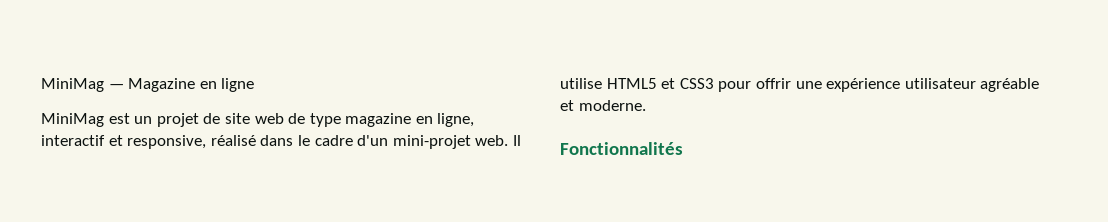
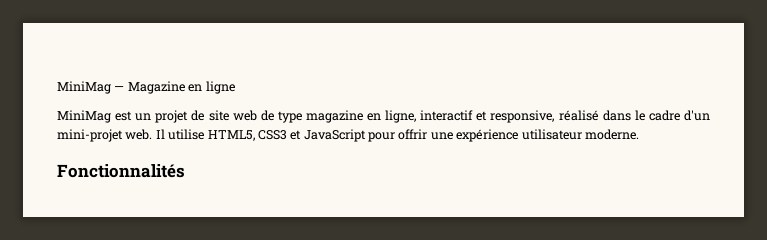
- Il utilise HTML5 et CSS3 pour offrir une expérience utilisateur agréable et moderne.
+ Il utilise HTML5, CSS3 et JavaScript pour offrir une expérience utilisateur moderne.

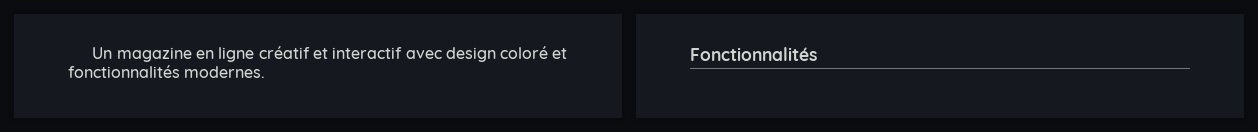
- MiniMag — Magazine en ligne
- MiniMag est un projet de site web de type magazine en ligne, interactif et responsive, réalisé dans le cadre d'un mini-projet web. Il utilise HTML5, CSS3 et JavaScript pour offrir une expérience utilisateur moderne.
+ Un magazine en ligne créatif et interactif avec design coloré et fonctionnalités modernes.

